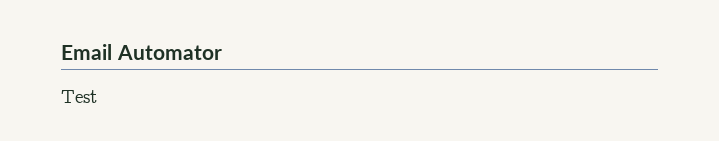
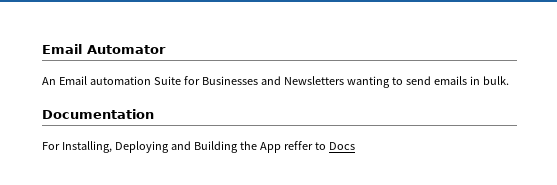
- Test
+ An Email automation Suite for Businesses and Newsletters wanting to send emails in bulk.
+ Documentation
+ For Installing, Deploying and Building the App reffer to Docs

